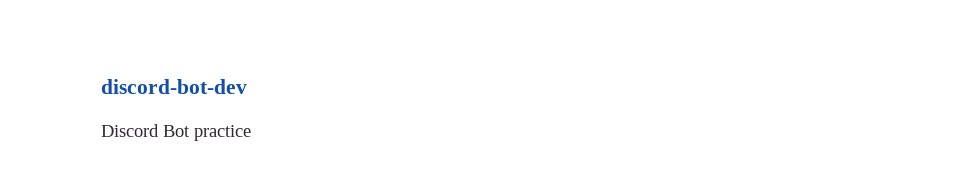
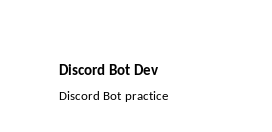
- discord-bot-dev
+ Discord Bot Dev

